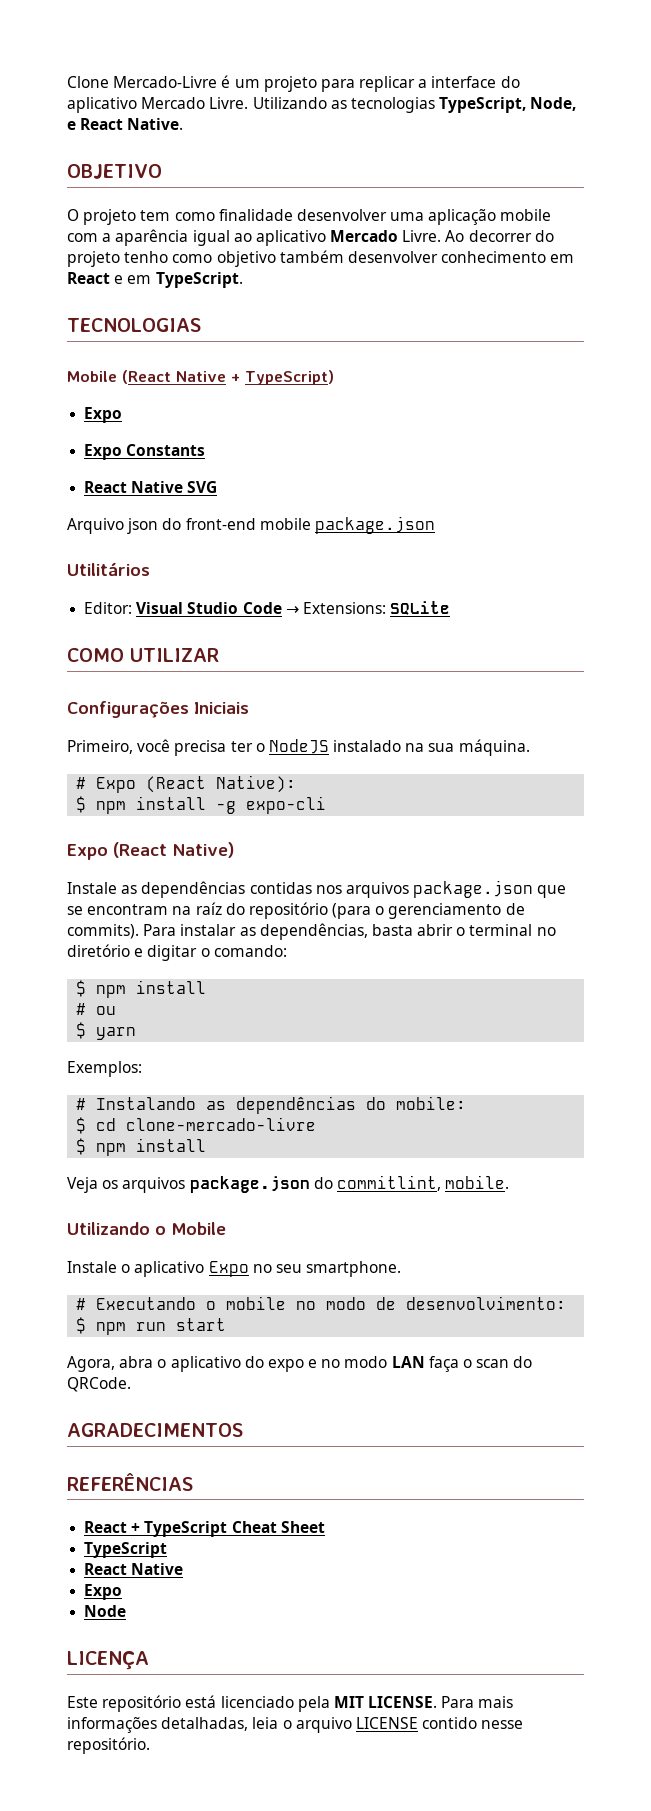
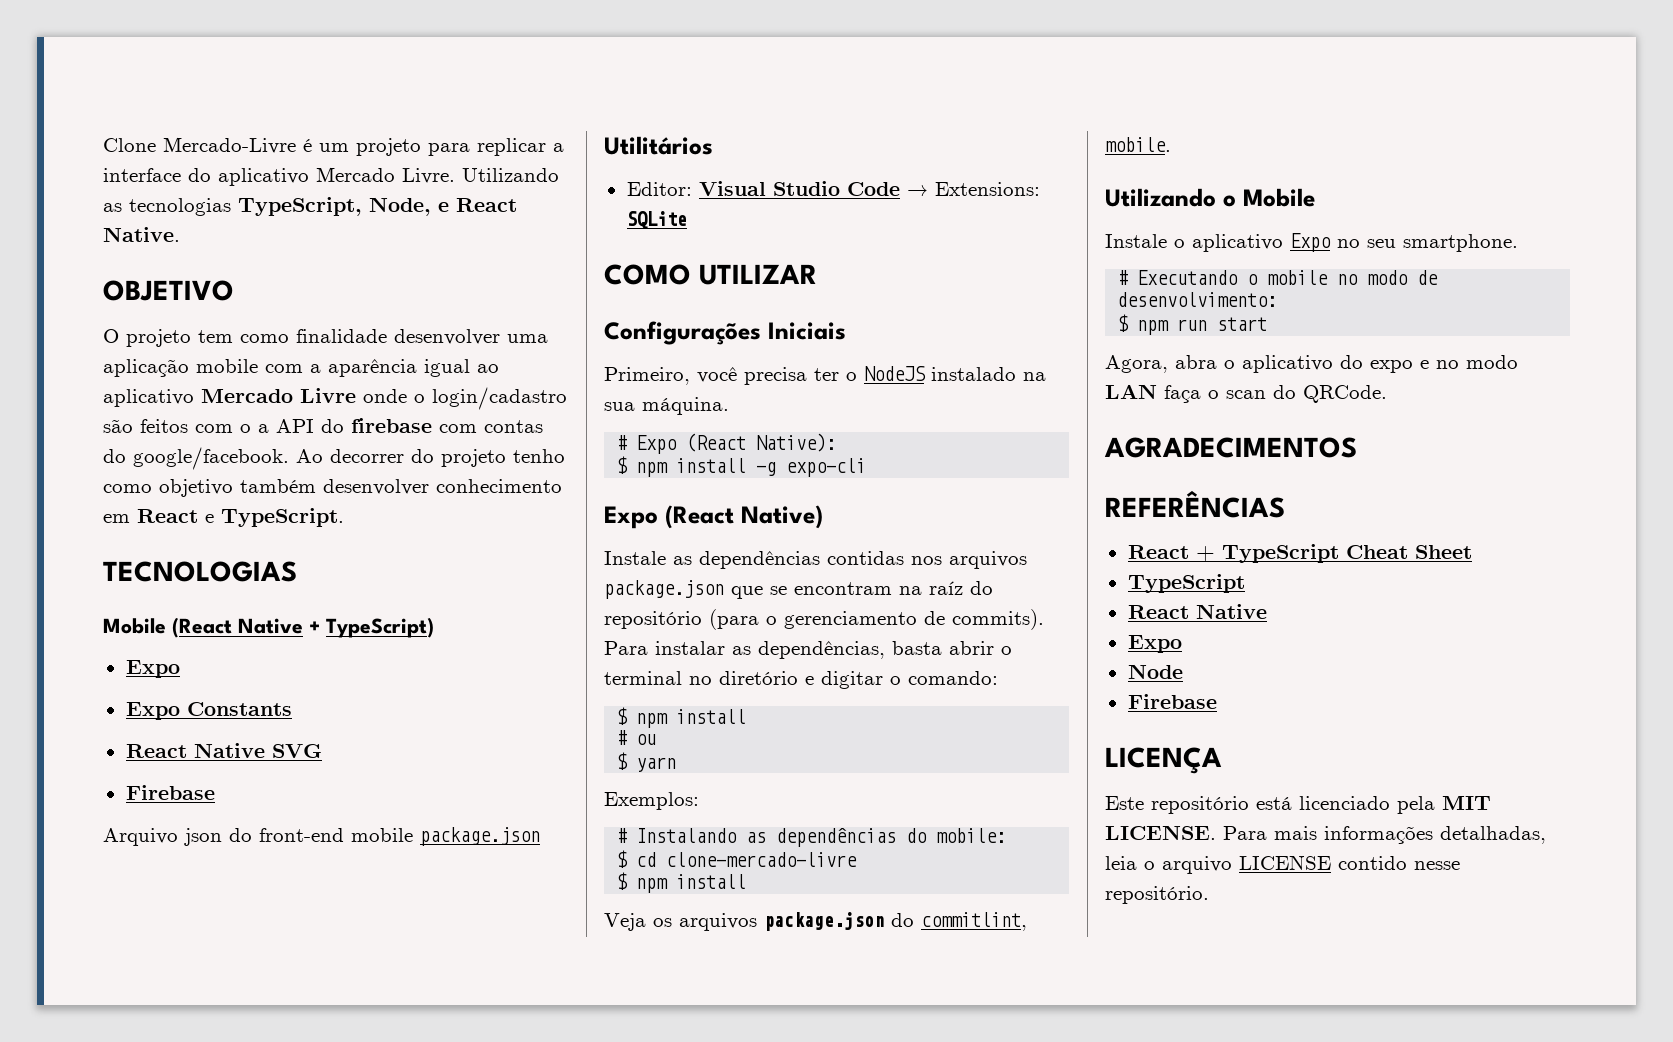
- O projeto tem como finalidade desenvolver uma aplicação mobile com a aparência igual ao aplicativo Mercado Livre.
+ O projeto tem como finalidade desenvolver uma aplicação mobile com a aparência igual ao aplicativo Mercado Livre onde o login/cadastro são feitos com o a API do firebase com contas do google/facebook.
- Ao decorrer do projeto tenho como objetivo também desenvolver conhecimento em React e em TypeScript.
+ Ao decorrer do projeto tenho como objetivo também desenvolver conhecimento em React e TypeScript.
  React Native SVG
+ Firebase
  Node
+ Firebase

